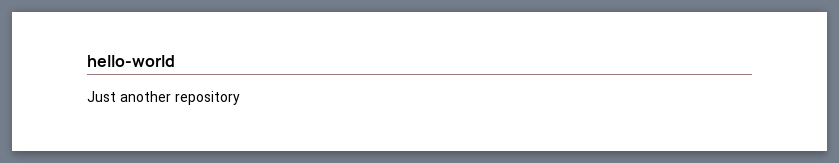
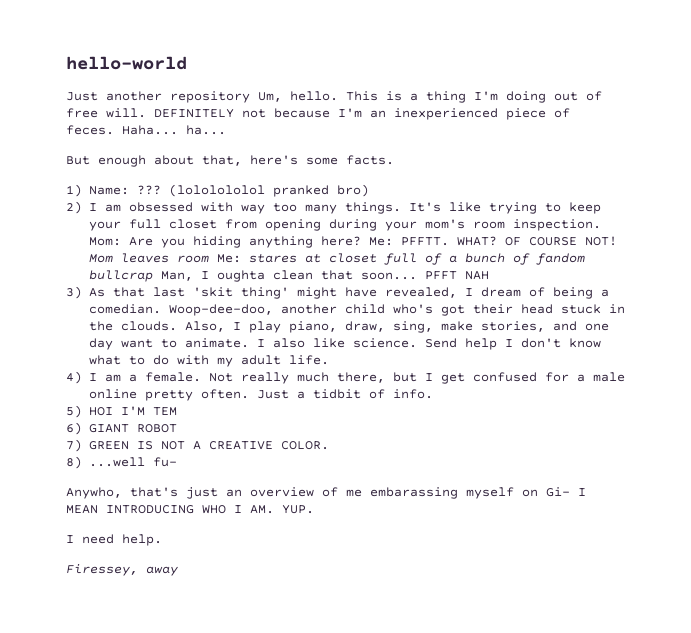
- Just another repository
+ Just another repository Um, hello. This is a thing I'm doing out of free will. DEFINITELY not because I'm an inexperienced piece of feces. Haha... ha...
+ But enough about that, here's some facts.
+ 1) Name: ??? (lololololol pranked bro)
+ 2) I am obsessed with way too many things. It's like trying to keep your full closet from opening during your mom's room inspection. Mom: Are you hiding anything here? Me: PFFTT. WHAT? OF COURSE NOT! Mom leaves room Me: stares at closet full of a bunch of fandom bullcrap Man, I oughta clean that soon... PFFT NAH
+ 3) As that last 'skit thing' might have revealed, I dream of being a comedian. Woop-dee-doo, another child who's got their head stuck in the clouds. Also, I play piano, draw, sing, make stories, and one day want to animate. I also like science. Send help I don't know what to do with my adult life.
+ 4) I am a female. Not really much there, but I get confused for a male online pretty often. Just a tidbit of info.
+ 5) HOI I'M TEM
+ 6) GIANT ROBOT
+ 7) GREEN IS NOT A CREATIVE COLOR.
+ 8) ...well fu-
+ Anywho, that's just an overview of me embarassing myself on Gi- I MEAN INTRODUCING WHO I AM. YUP.
+ I need help.
+ Firessey, away

